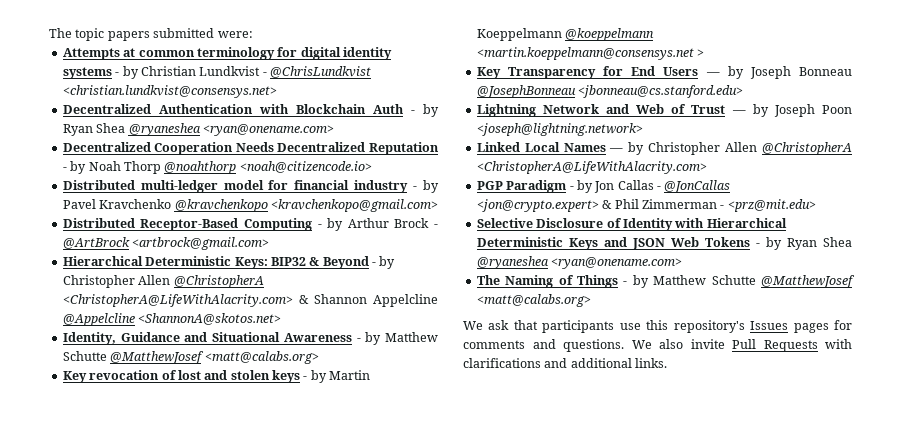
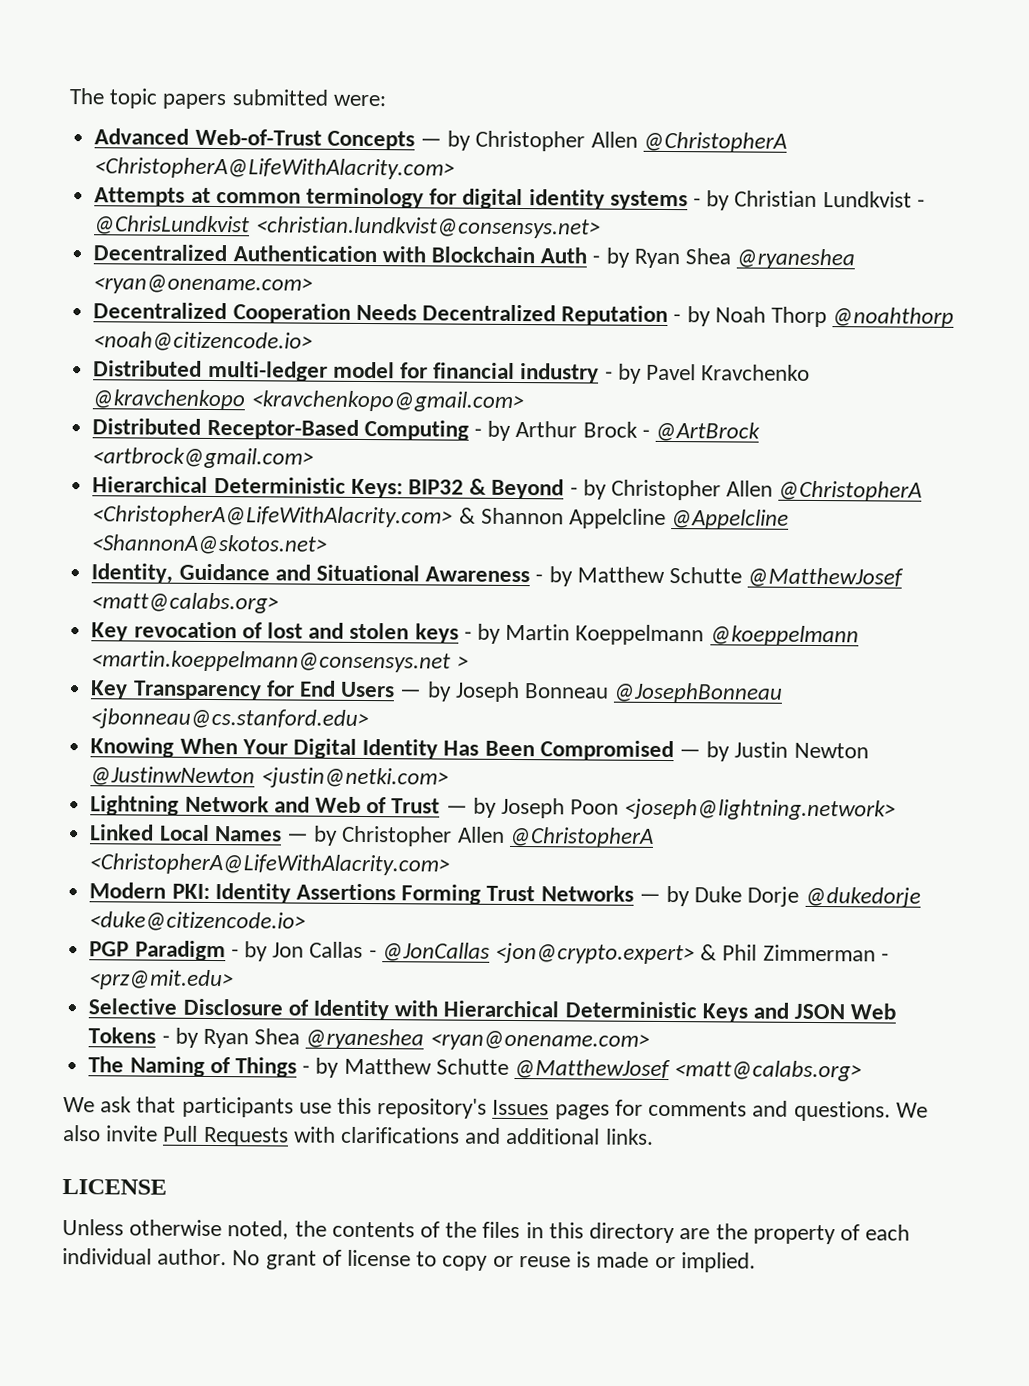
+ Advanced Web-of-Trust Concepts — by Christopher Allen @ChristopherA <ChristopherA@LifeWithAlacrity.com>
+ Knowing When Your Digital Identity Has Been Compromised — by Justin Newton @JustinwNewton <justin@netki.com>
+ Modern PKI: Identity Assertions Forming Trust Networks — by Duke Dorje @dukedorje <duke@citizencode.io>
+ LICENSE
+ Unless otherwise noted, the contents of the files in this directory are the property of each individual author. No grant of license to copy or reuse is made or implied.

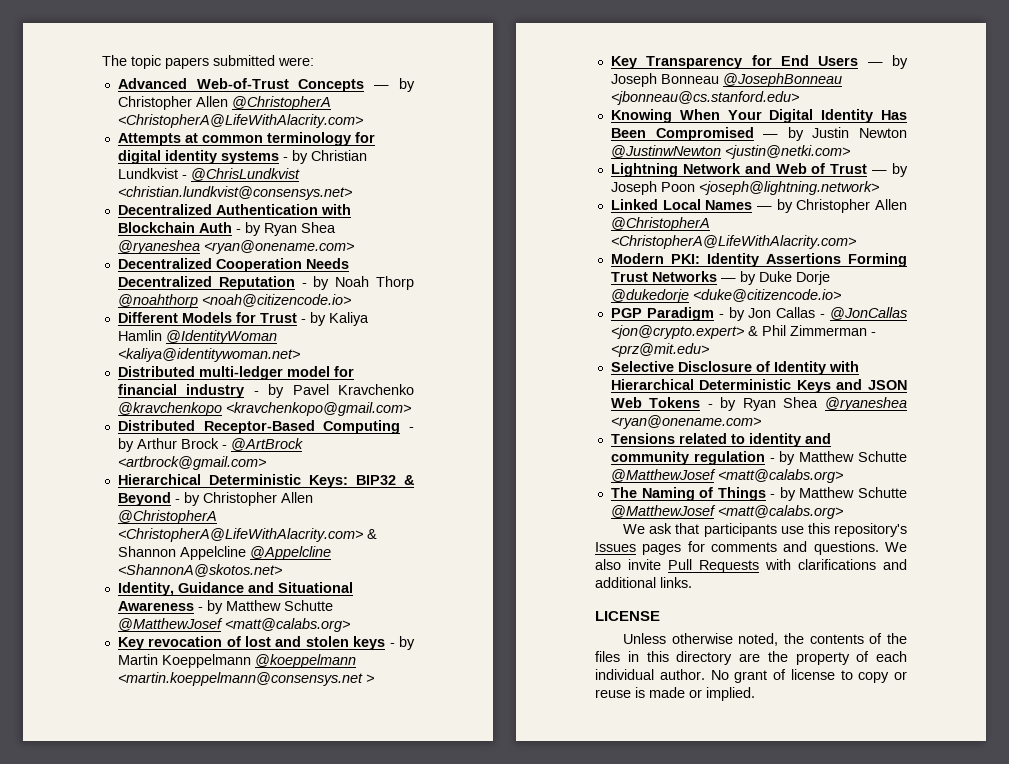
+ Different Models for Trust - by Kaliya Hamlin @IdentityWoman <kaliya@identitywoman.net>
+ Tensions related to identity and community regulation - by Matthew Schutte @MatthewJosef <matt@calabs.org>

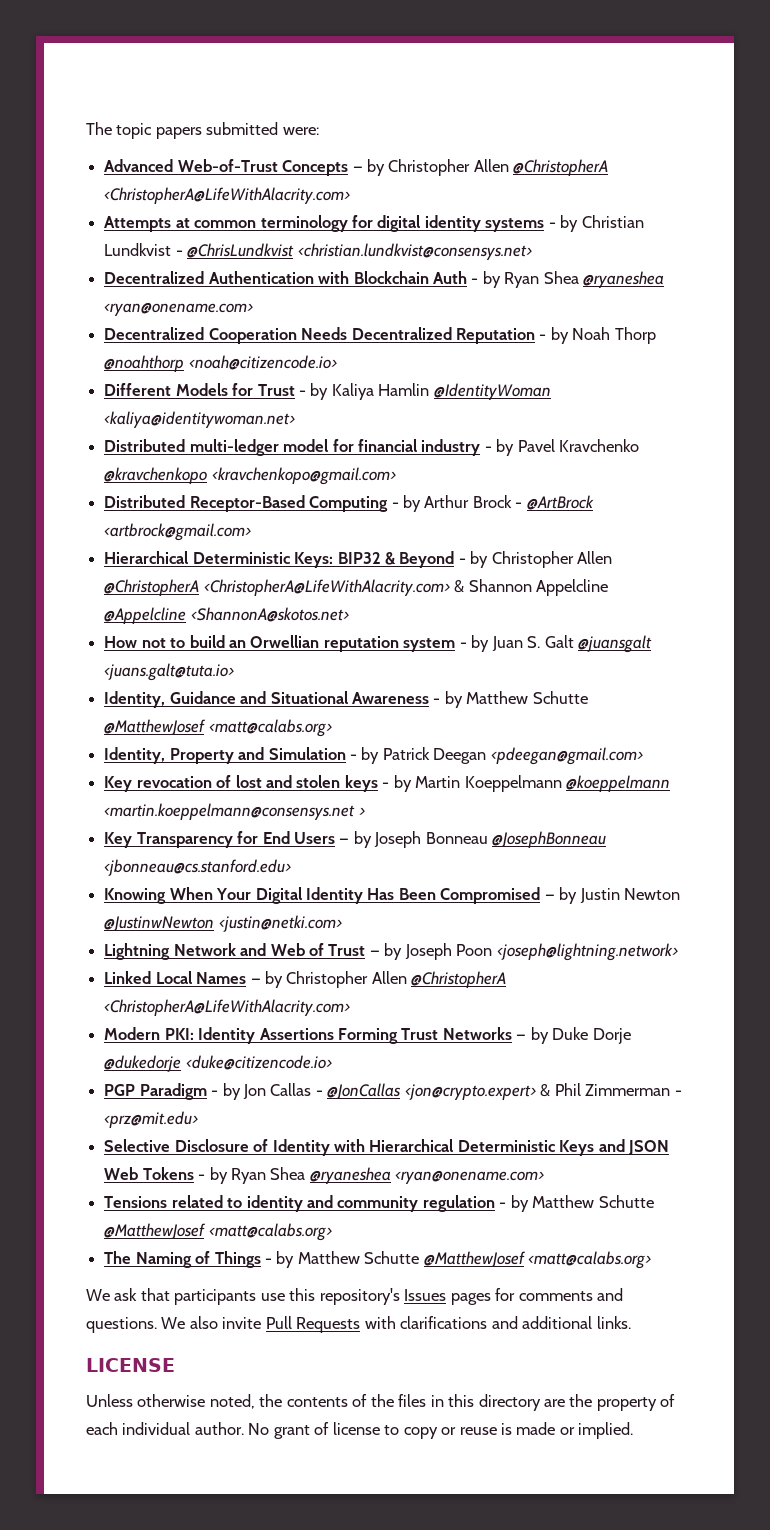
+ How not to build an Orwellian reputation system - by Juan S. Galt @juansgalt <juans.galt@tuta.io>
+ Identity, Property and Simulation - by Patrick Deegan <pdeegan@gmail.com>

